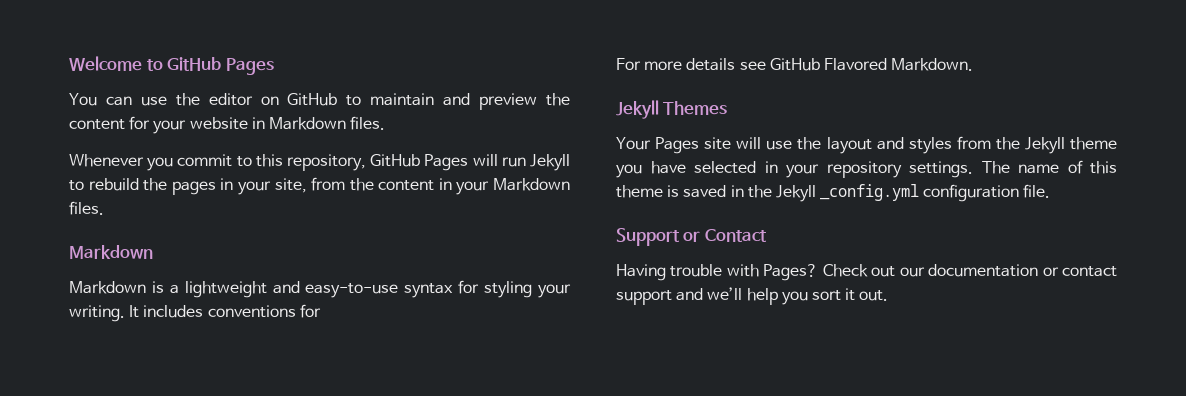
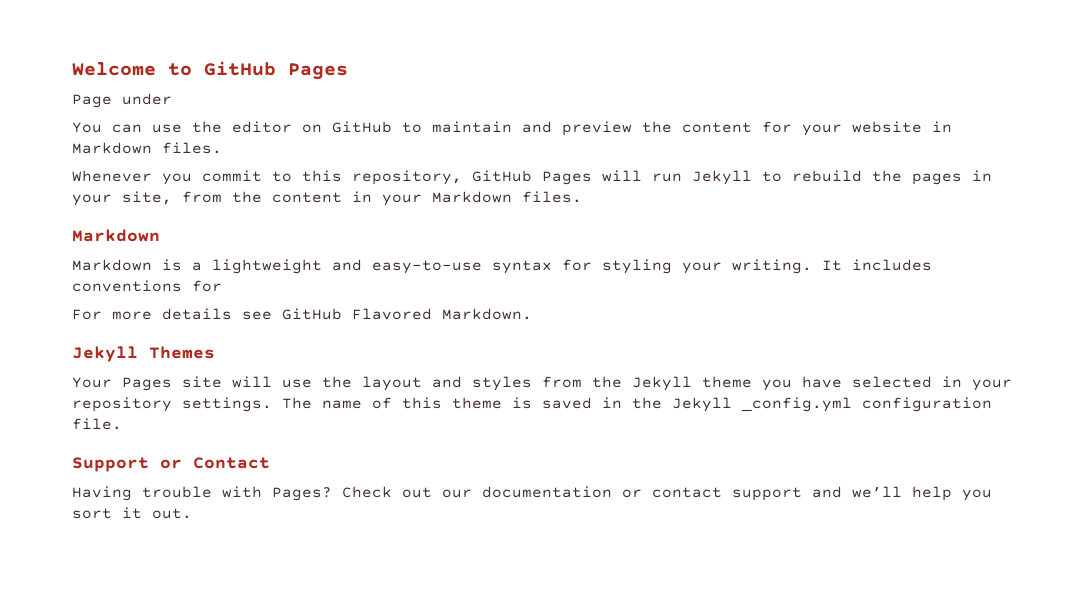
+ Page under

